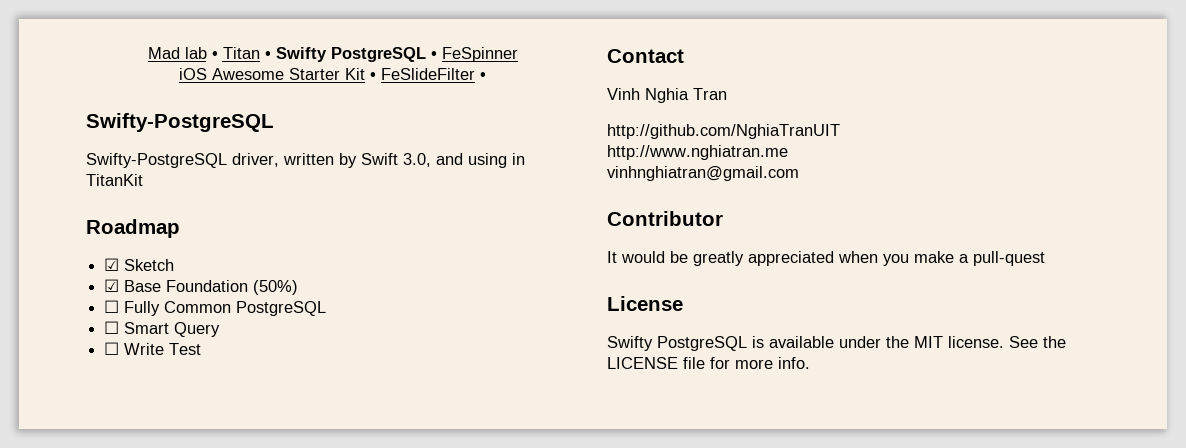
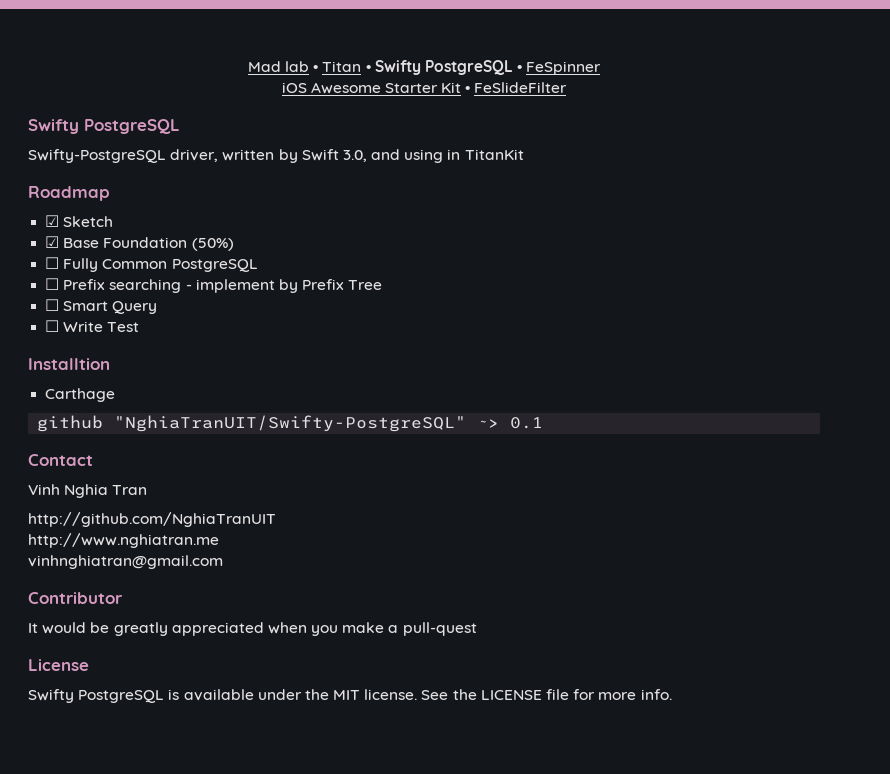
- iOS Awesome Starter Kit • FeSlideFilter •
- Swifty-PostgreSQL
+ iOS Awesome Starter Kit • FeSlideFilter
+ Swifty PostgreSQL
+ ☐ Prefix searching - implement by Prefix Tree
+ Installtion
+ Carthage
+ github "NghiaTranUIT/Swifty-PostgreSQL" ~> 0.1

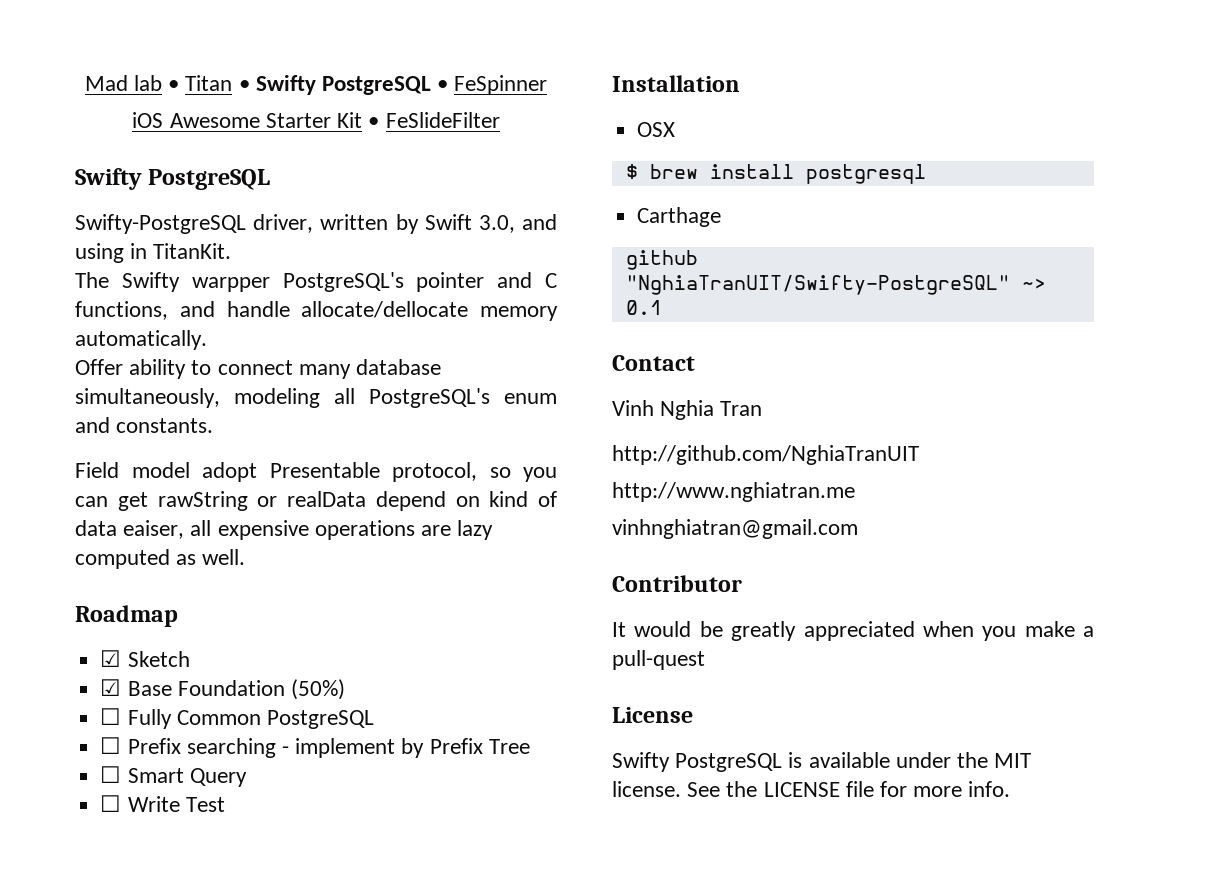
- Swifty-PostgreSQL driver, written by Swift 3.0, and using in TitanKit
+ Swifty-PostgreSQL driver, written by Swift 3.0, and using in TitanKit.
+ The Swifty warpper PostgreSQL's pointer and C functions, and handle allocate/dellocate memory automatically.
+ Offer ability to connect many database simultaneously, modeling all PostgreSQL's enum and constants.
+ Field model adopt Presentable protocol, so you can get rawString or realData depend on kind of data eaiser, all expensive operations are lazy computed as well.
- Installtion
+ Installation
+ OSX
+ $ brew install postgresql

